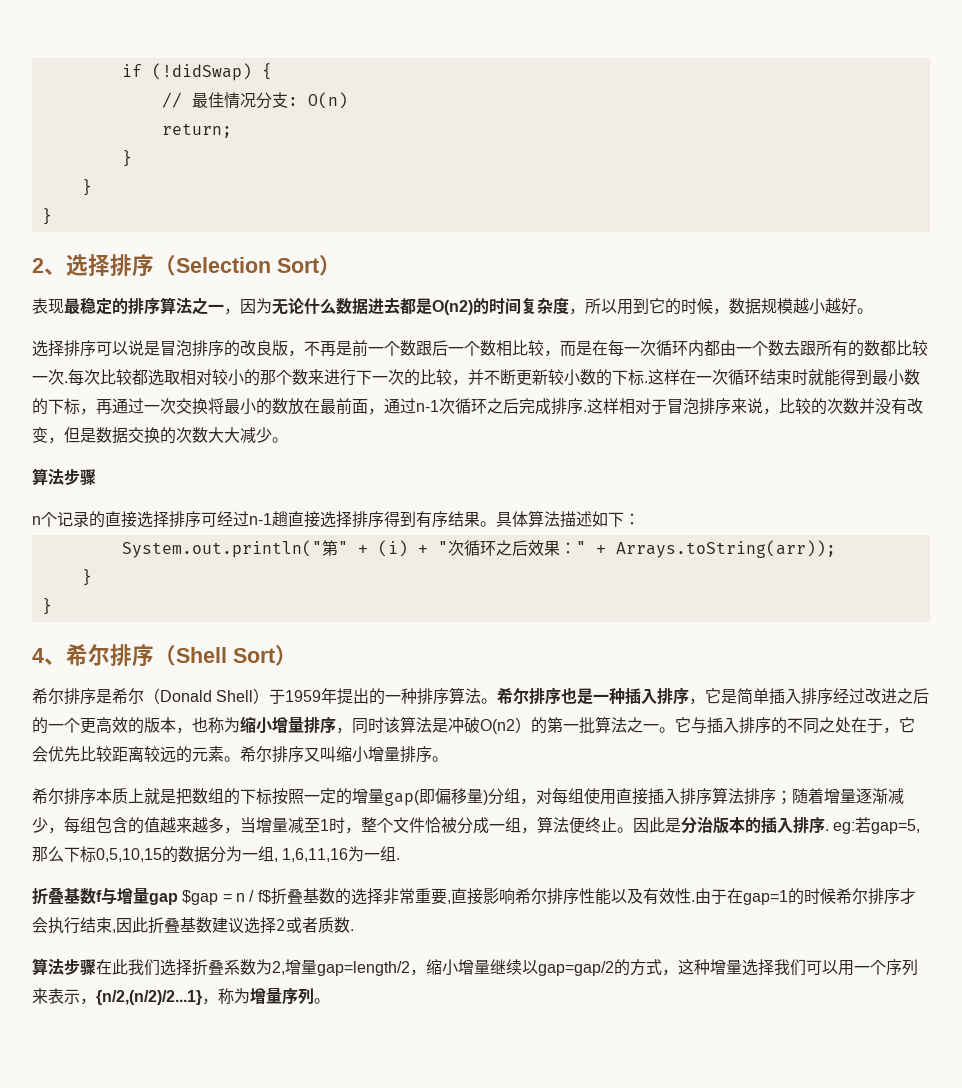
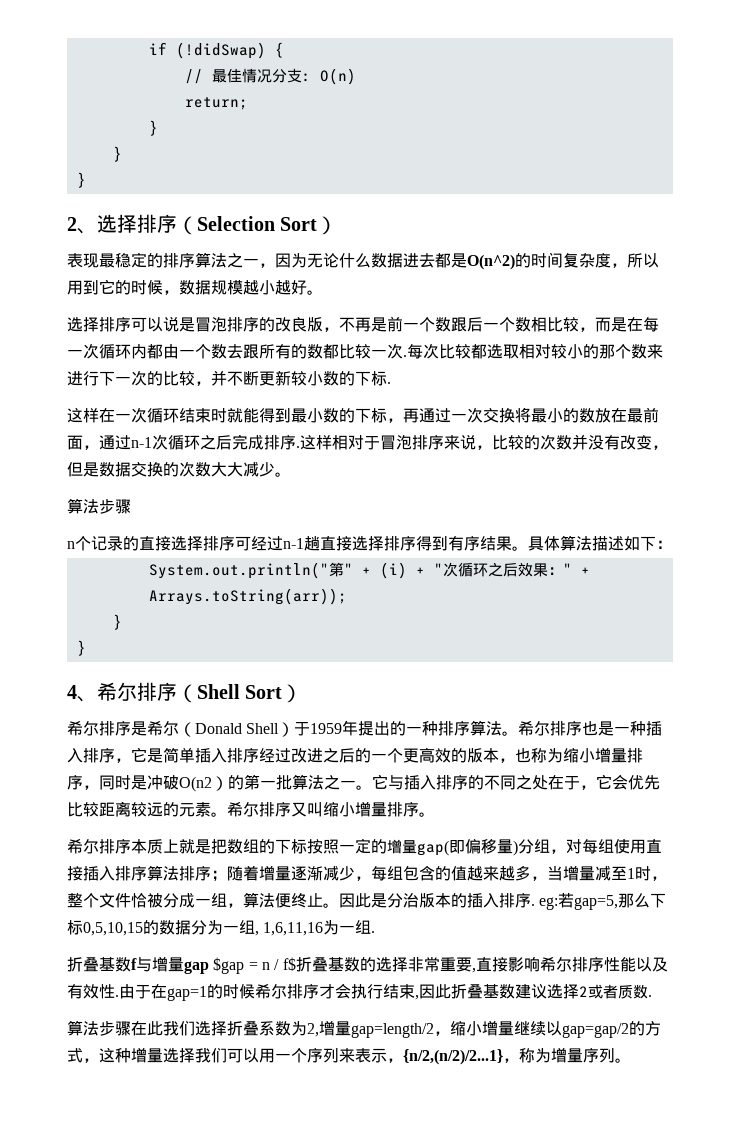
- 表现最稳定的排序算法之一，因为无论什么数据进去都是O(n2)的时间复杂度，所以用到它的时候，数据规模越小越好。
+ 表现最稳定的排序算法之一，因为无论什么数据进去都是O(n^2)的时间复杂度，所以用到它的时候，数据规模越小越好。
- 每次比较都选取相对较小的那个数来进行下一次的比较，并不断更新较小数的下标.这样在一次循环结束时就能得到最小数的下标，再通过一次交换将最小的数放在最前面，通过n-1次循环之后完成排序.
+ 每次比较都选取相对较小的那个数来进行下一次的比较，并不断更新较小数的下标.
+ 这样在一次循环结束时就能得到最小数的下标，再通过一次交换将最小的数放在最前面，通过n-1次循环之后完成排序.
- 希尔排序也是一种插入排序，它是简单插入排序经过改进之后的一个更高效的版本，也称为缩小增量排序，同时该算法是冲破O(n2）的第一批算法之一。
+ 希尔排序也是一种插入排序，它是简单插入排序经过改进之后的一个更高效的版本，也称为缩小增量排序，同时是冲破O(n2）的第一批算法之一。

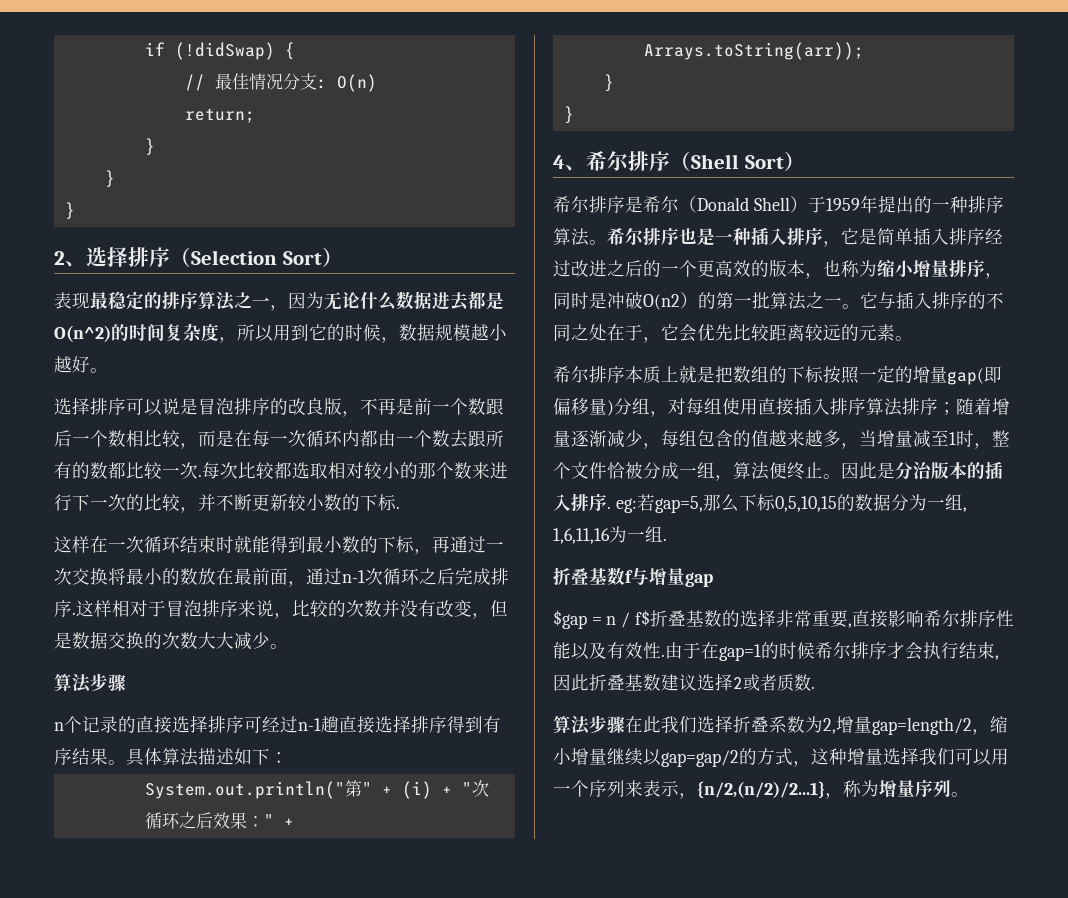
- 希尔排序又叫缩小增量排序。
- 折叠基数f与增量gap $gap = n / f$折叠基数的选择非常重要,直接影响希尔排序性能以及有效性.
+ 折叠基数f与增量gap
+ $gap = n / f$折叠基数的选择非常重要,直接影响希尔排序性能以及有效性.

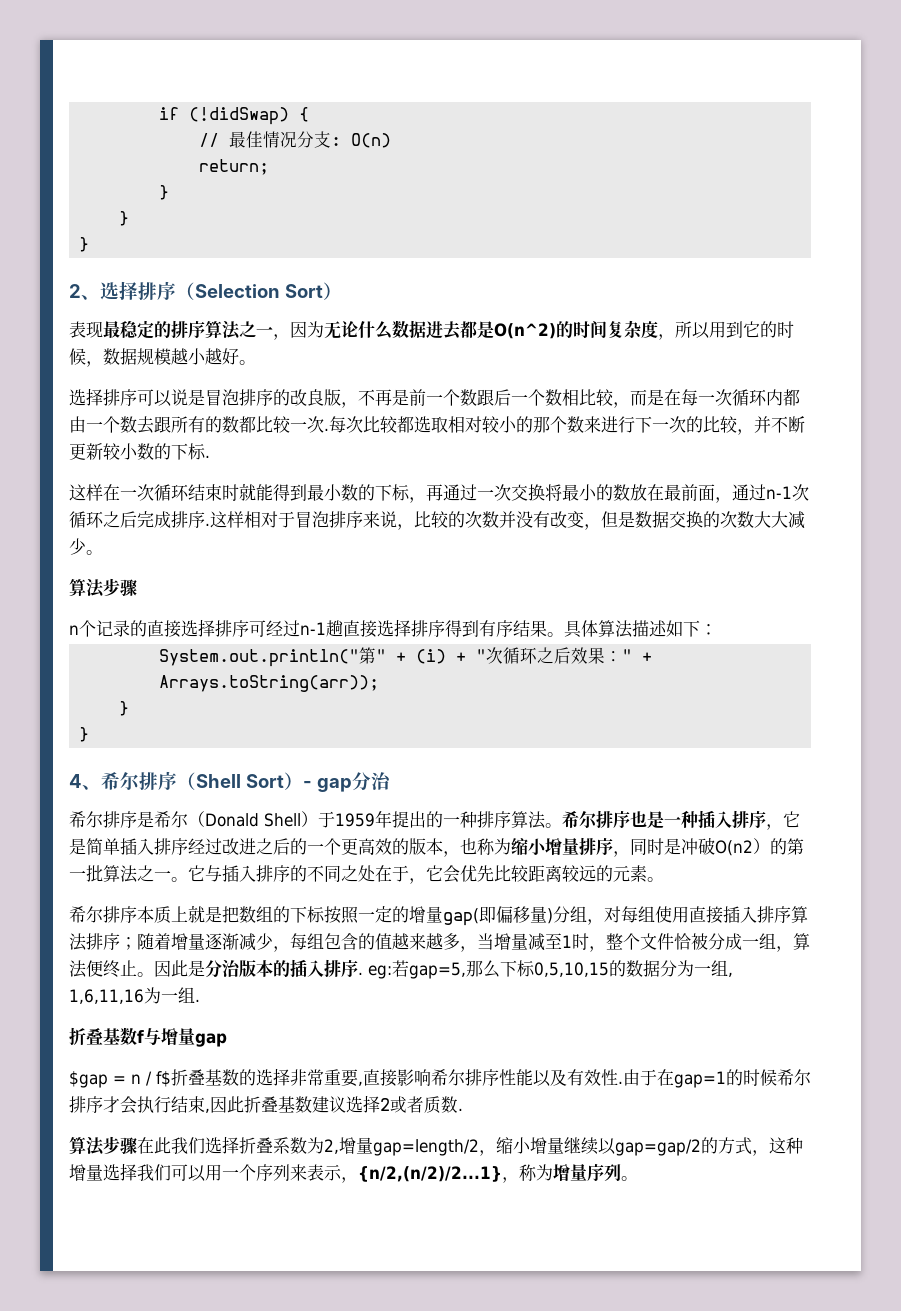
- 4、希尔排序（Shell Sort）
+ 4、希尔排序（Shell Sort）- gap分治

